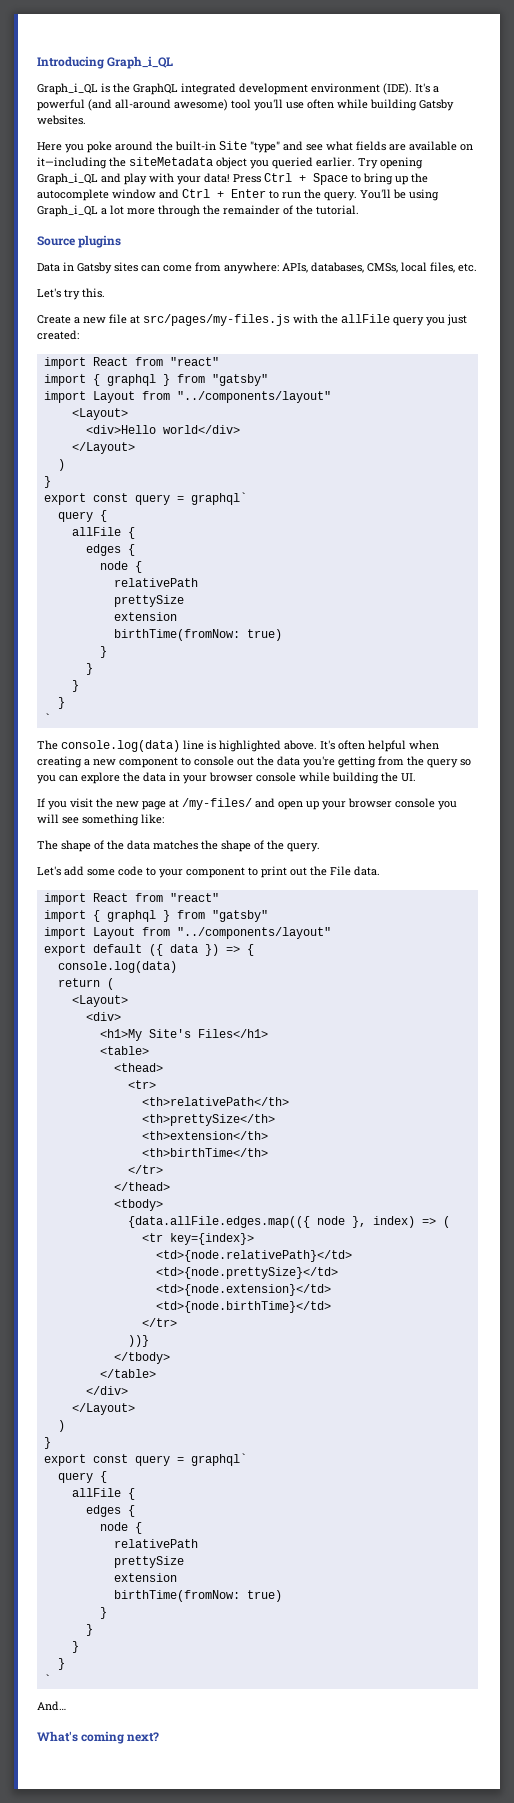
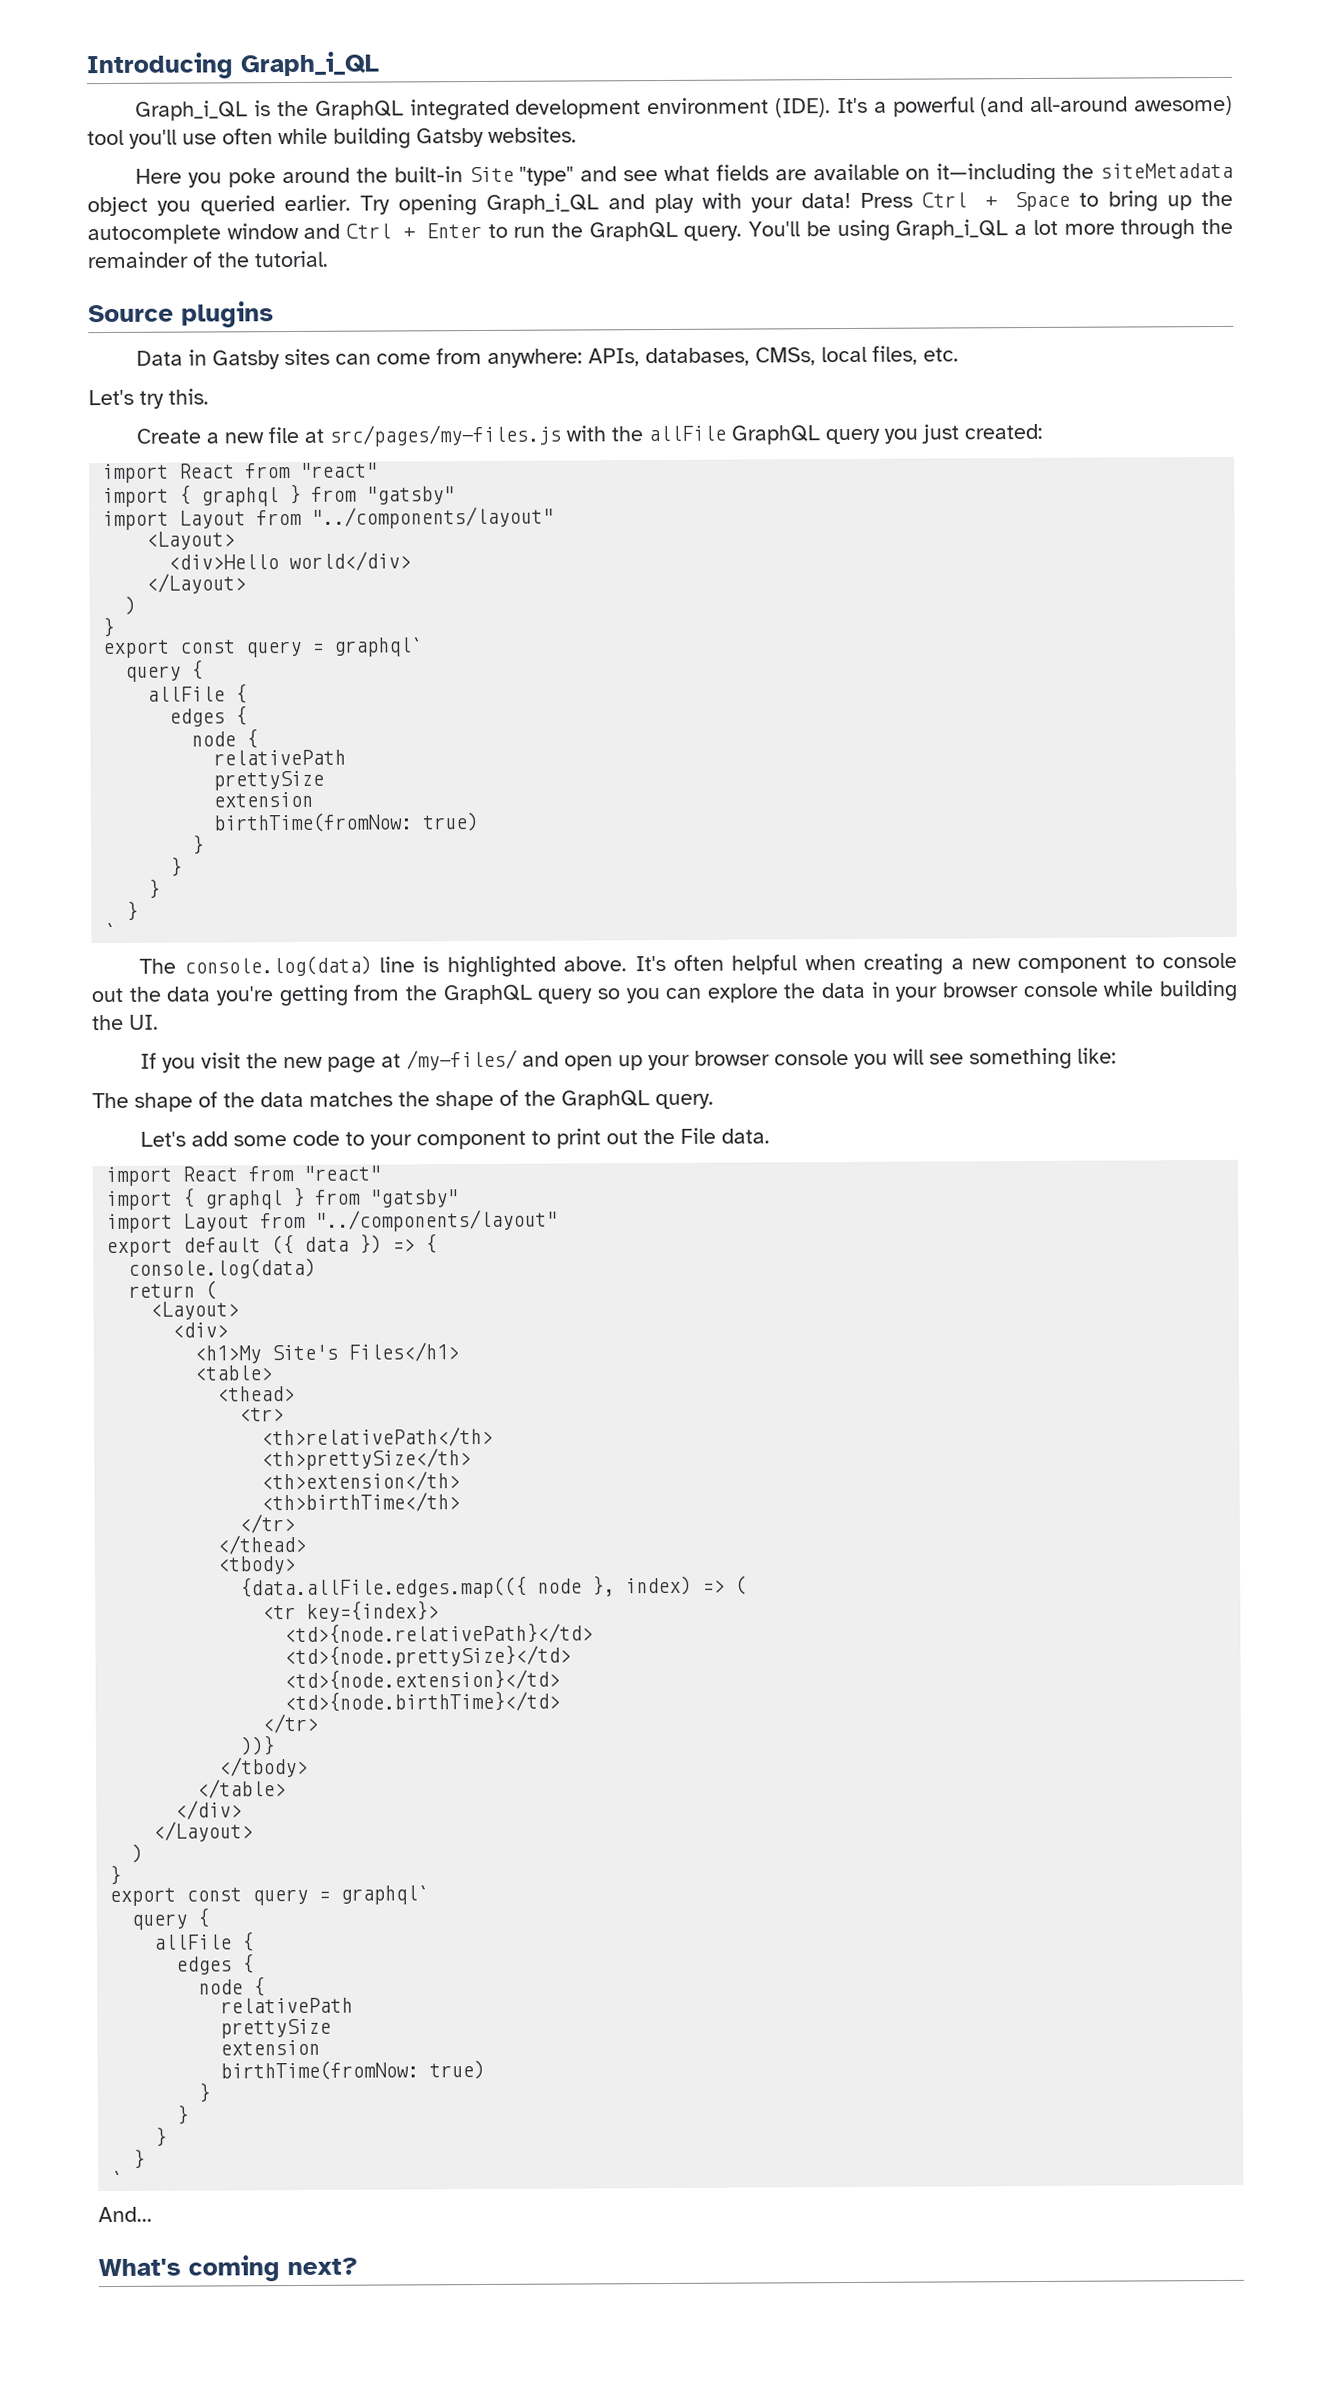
- Press Ctrl + Space to bring up the autocomplete window and Ctrl + Enter to run the query.
+ Press Ctrl + Space to bring up the autocomplete window and Ctrl + Enter to run the GraphQL query.
- Create a new file at src/pages/my-files.js with the allFile query you just created:
+ Create a new file at src/pages/my-files.js with the allFile GraphQL query you just created:
- It's often helpful when creating a new component to console out the data you're getting from the query so you can explore the data in your browser console while building the UI.
+ It's often helpful when creating a new component to console out the data you're getting from the GraphQL query so you can explore the data in your browser console while building the UI.
- The shape of the data matches the shape of the query.
+ The shape of the data matches the shape of the GraphQL query.

